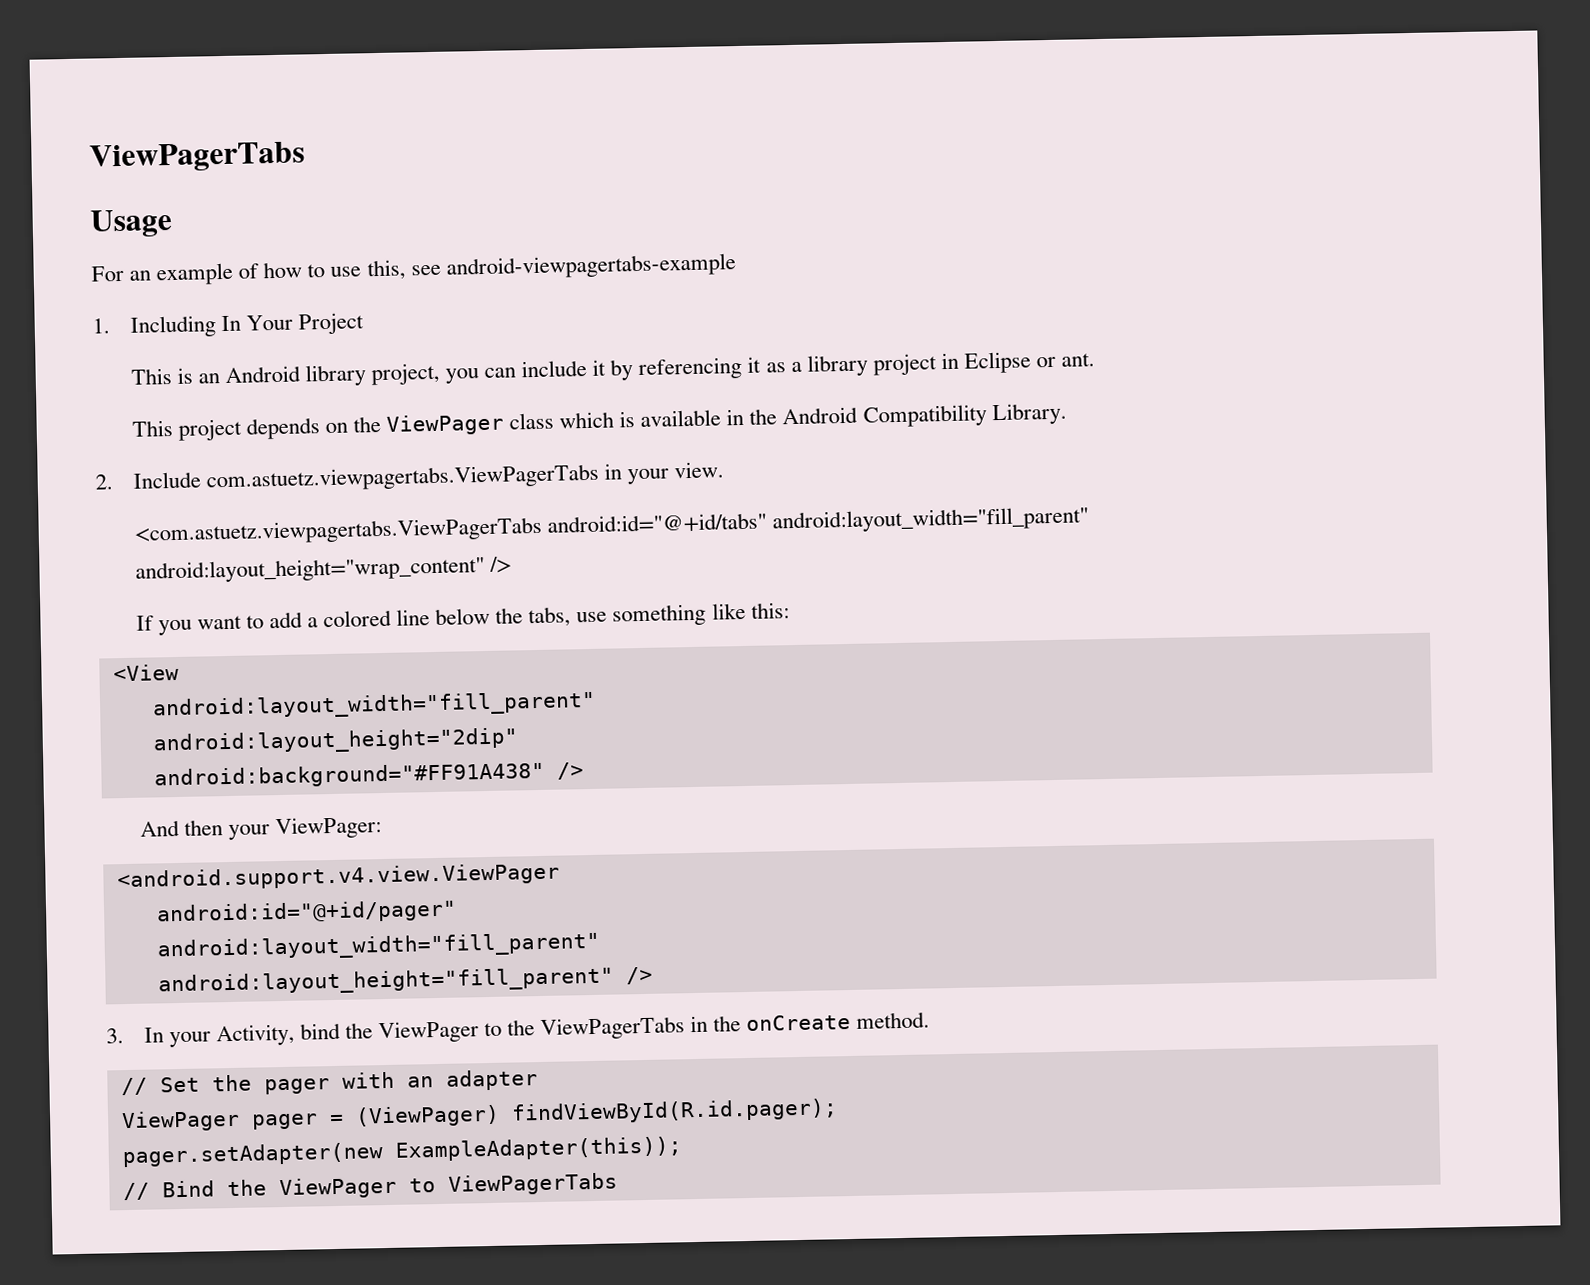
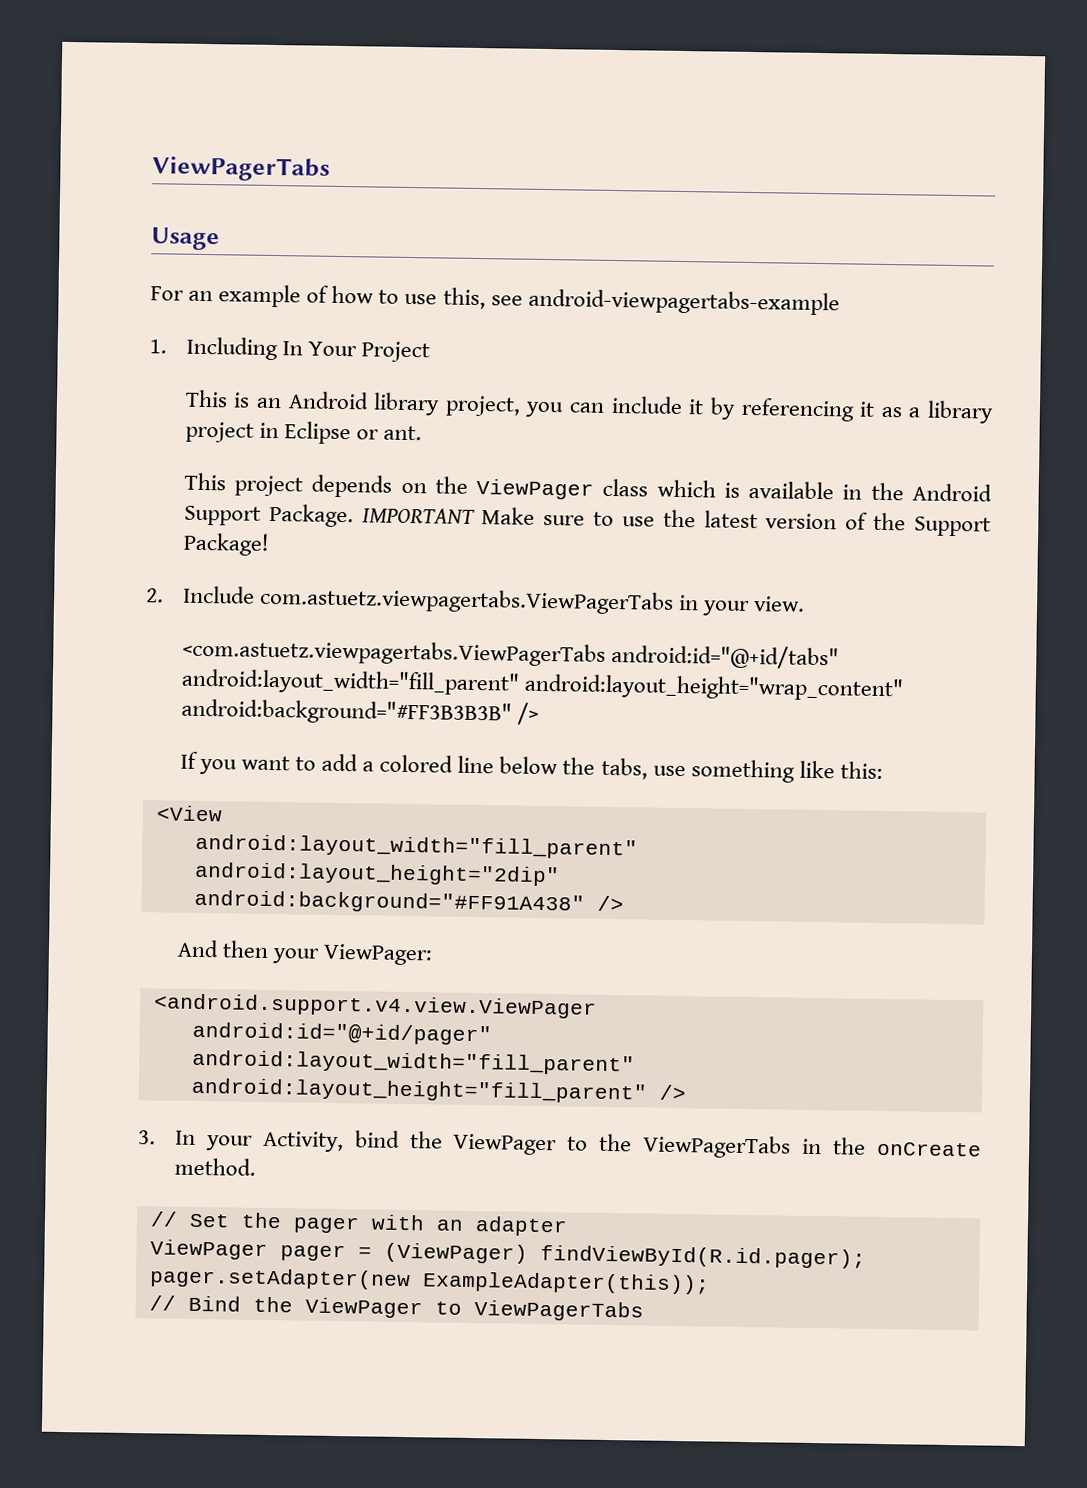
- This project depends on the ViewPager class which is available in the Android Compatibility Library.
+ This project depends on the ViewPager class which is available in the Android Support Package. IMPORTANT Make sure to use the latest version of the Support Package!
- <com.astuetz.viewpagertabs.ViewPagerTabs android:id="@+id/tabs" android:layout_width="fill_parent" android:layout_height="wrap_content" />
+ <com.astuetz.viewpagertabs.ViewPagerTabs android:id="@+id/tabs" android:layout_width="fill_parent" android:layout_height="wrap_content" android:background="#FF3B3B3B" />

